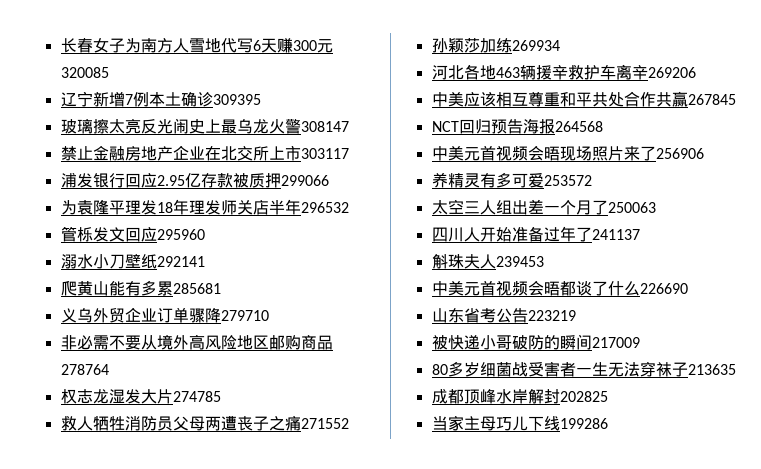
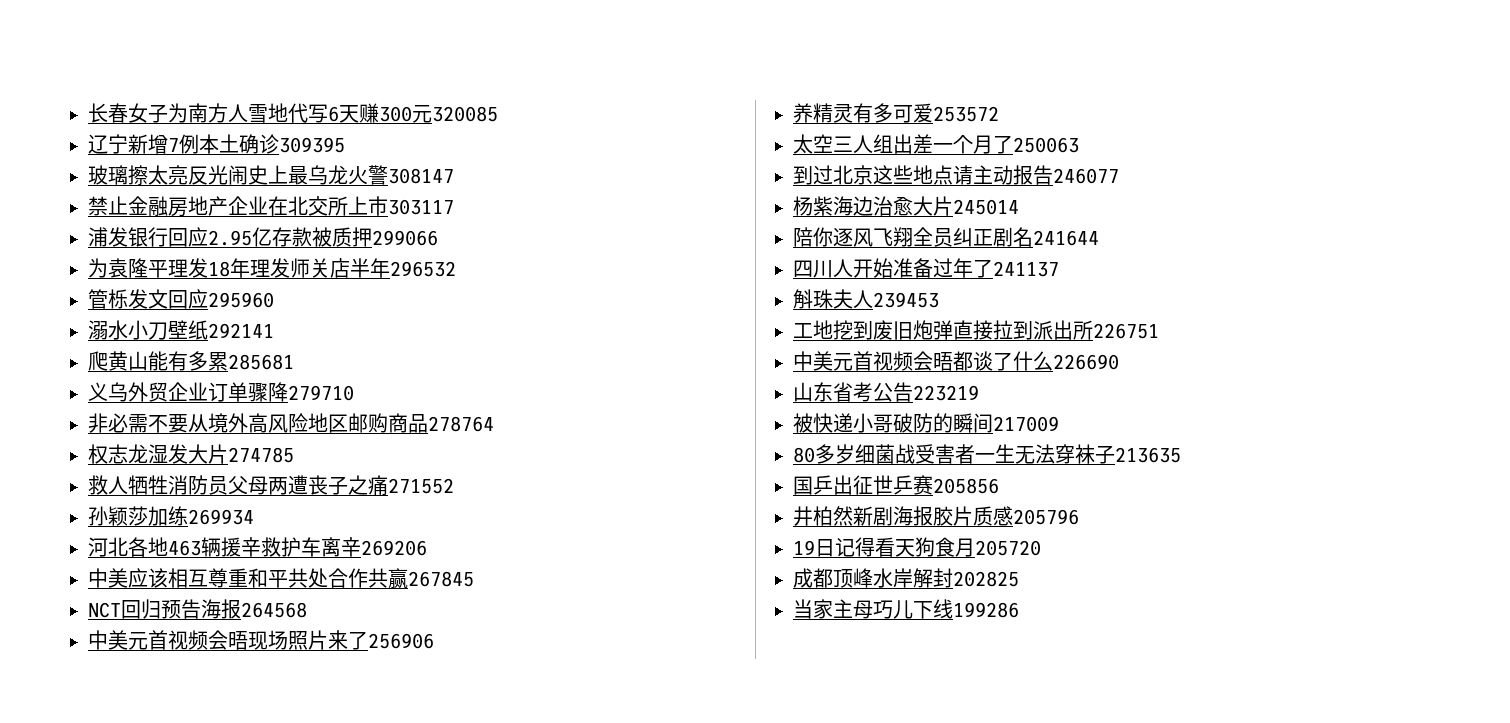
+ 到过北京这些地点请主动报告246077
+ 杨紫海边治愈大片245014
+ 陪你逐风飞翔全员纠正剧名241644
+ 工地挖到废旧炮弹直接拉到派出所226751
+ 国乒出征世乒赛205856
+ 井柏然新剧海报胶片质感205796
+ 19日记得看天狗食月205720

